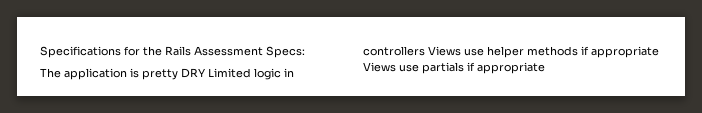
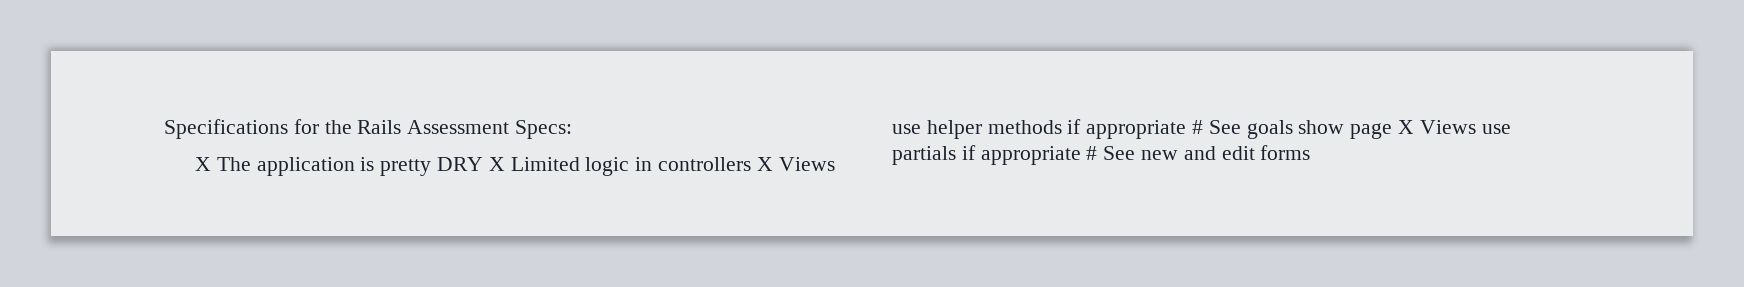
- The application is pretty DRY Limited logic in controllers Views use helper methods if appropriate Views use partials if appropriate
+ X The application is pretty DRY X Limited logic in controllers X Views use helper methods if appropriate # See goals show page X Views use partials if appropriate # See new and edit forms

